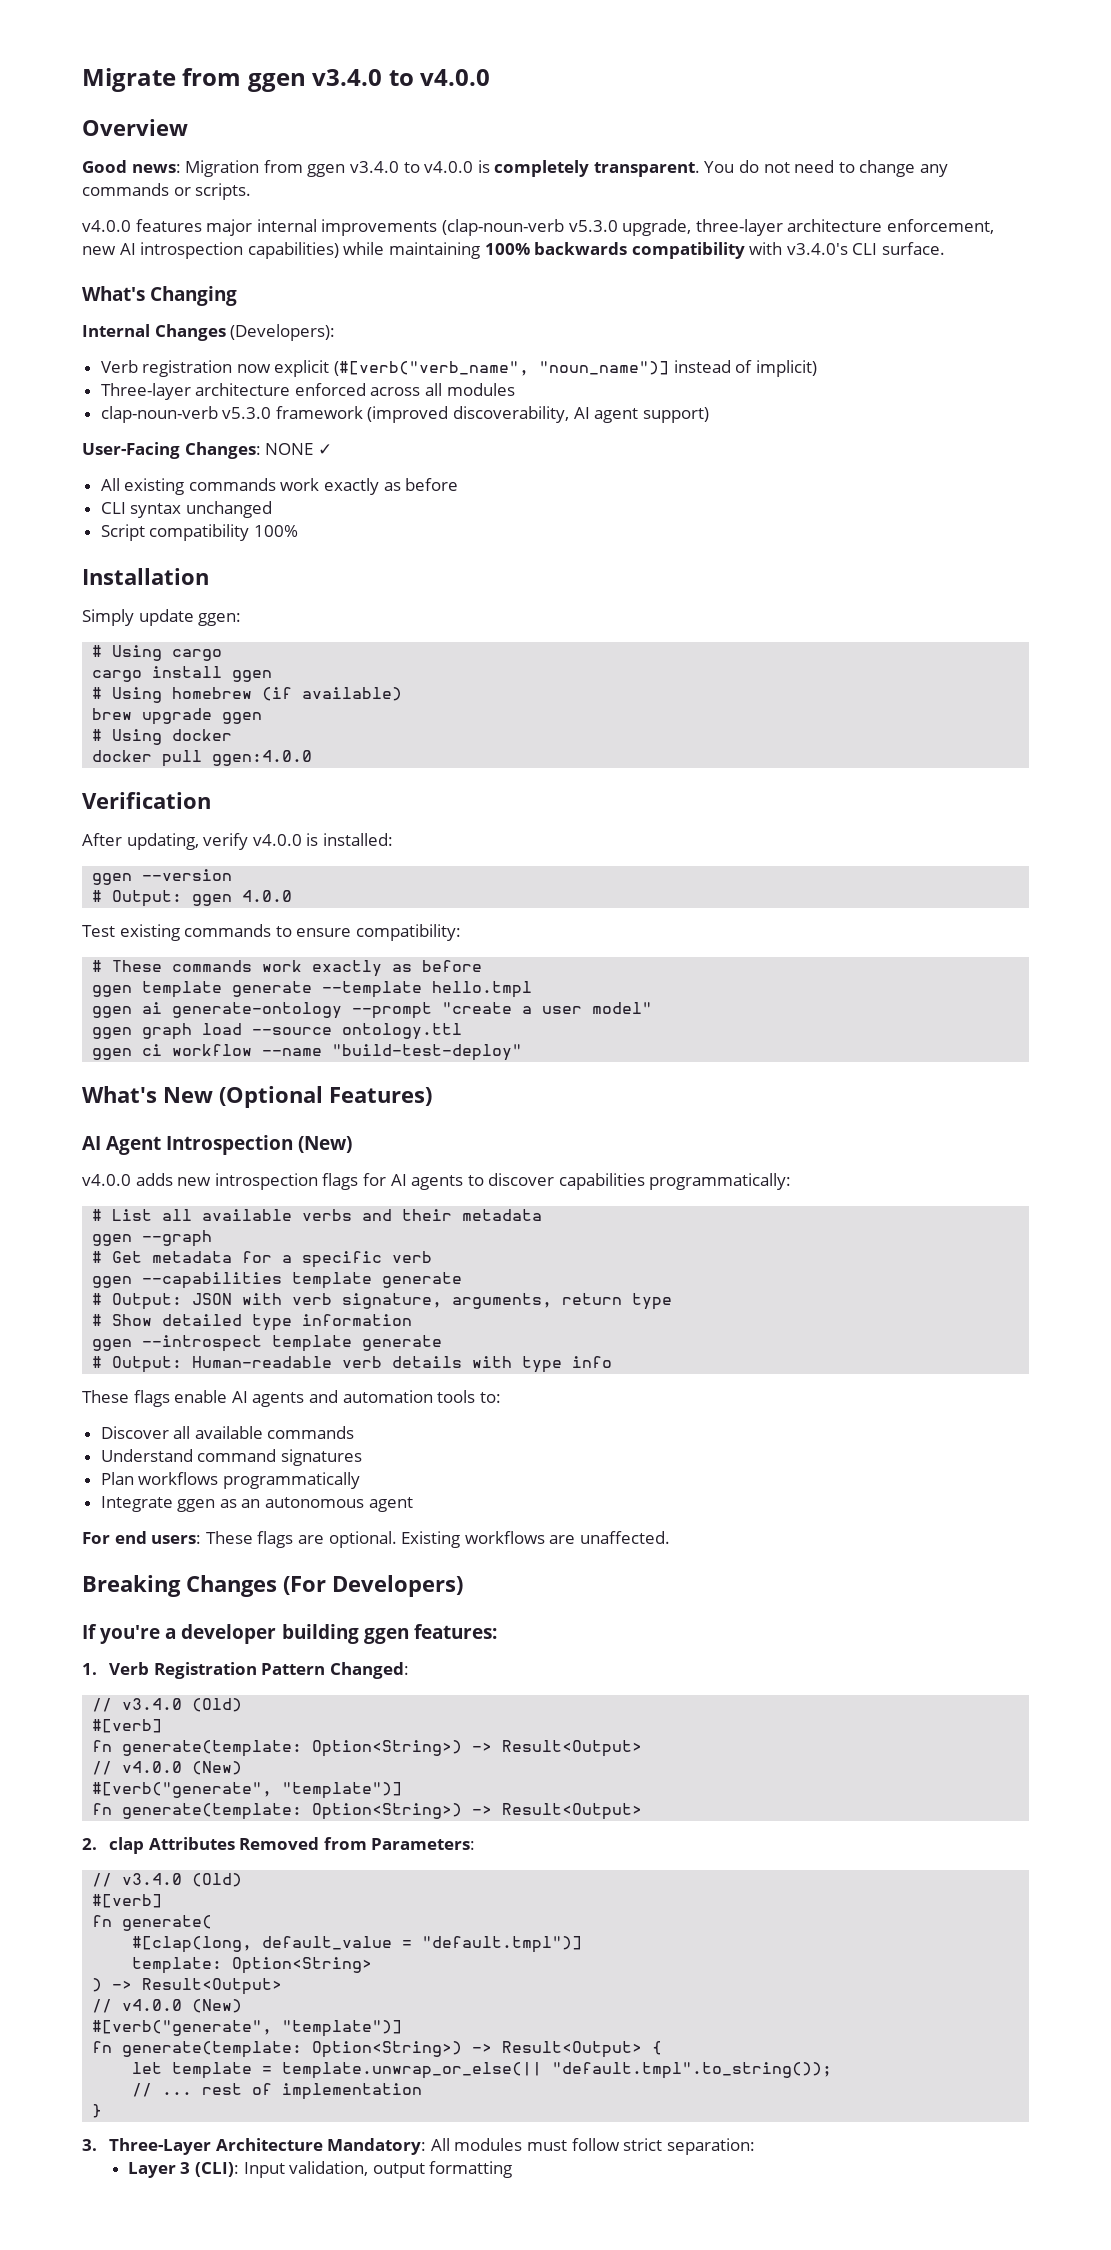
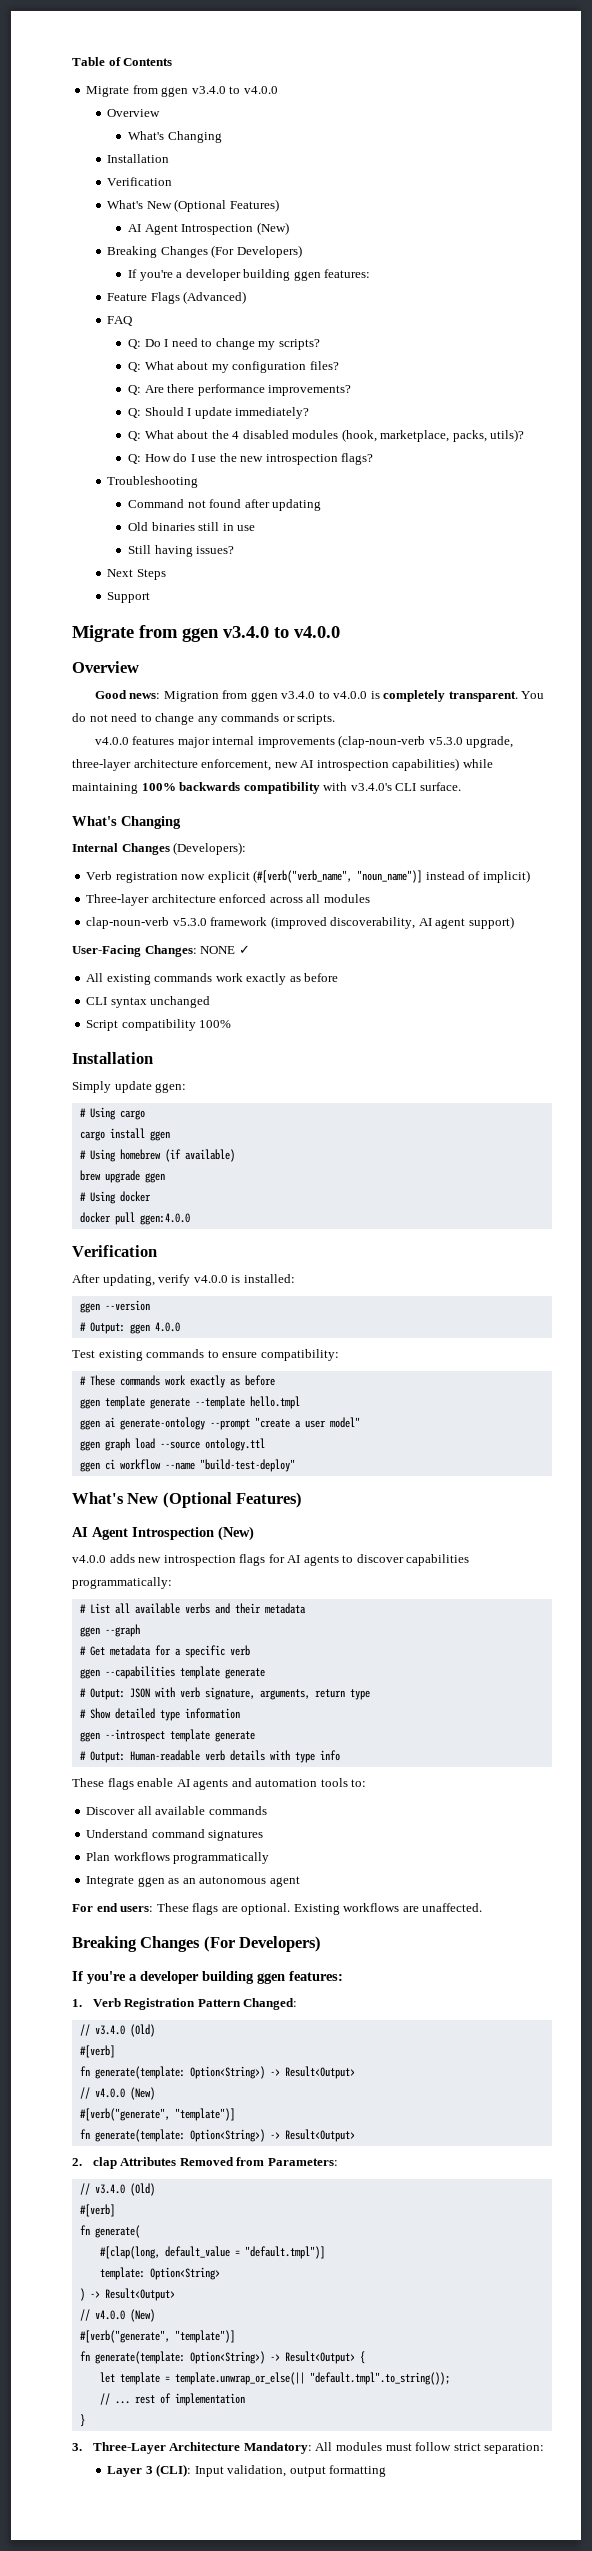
+ Table of Contents
+ Migrate from ggen v3.4.0 to v4.0.0
+ Overview
+ What's Changing
+ Installation
+ Verification
+ What's New (Optional Features)
+ AI Agent Introspection (New)
+ Breaking Changes (For Developers)
+ If you're a developer building ggen features:
+ Feature Flags (Advanced)
+ FAQ
+ Q: Do I need to change my scripts?
+ Q: What about my configuration files?
+ Q: Are there performance improvements?
+ Q: Should I update immediately?
+ Q: What about the 4 disabled modules (hook, marketplace, packs, utils)?
+ Q: How do I use the new introspection flags?
+ Troubleshooting
+ Command not found after updating
+ Old binaries still in use
+ Still having issues?
+ Next Steps
+ Support

